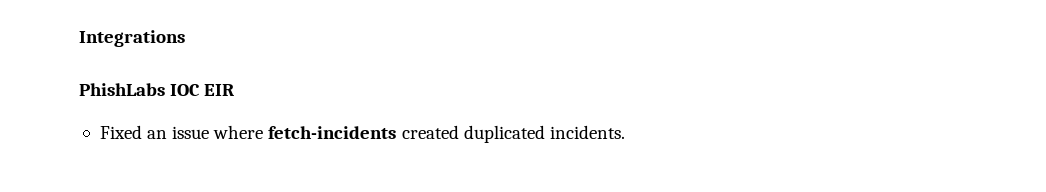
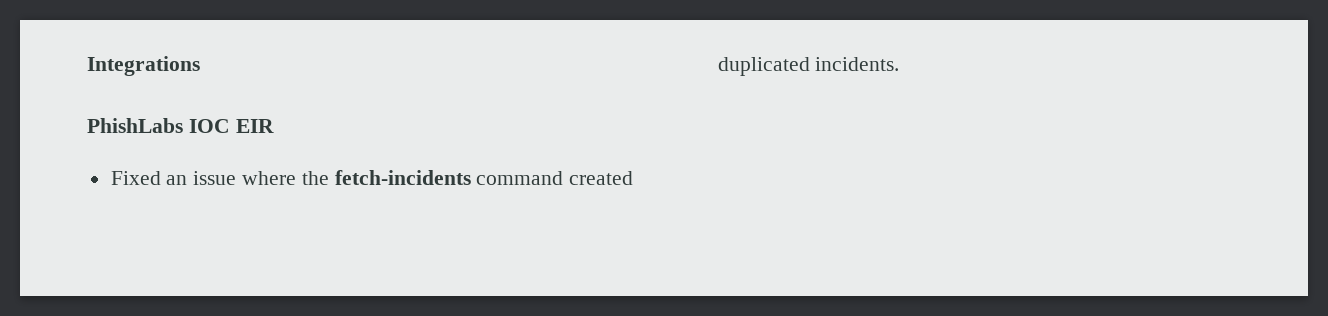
- Fixed an issue where fetch-incidents created duplicated incidents.
+ Fixed an issue where the fetch-incidents command created duplicated incidents.

